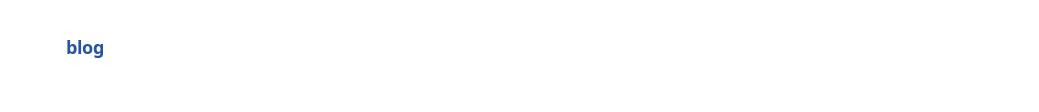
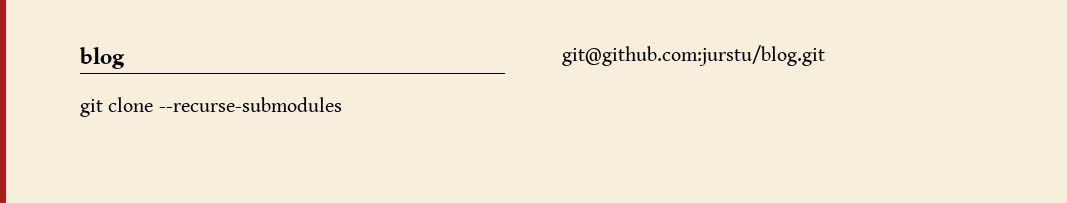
+ git clone --recurse-submodules git@github.com:jurstu/blog.git

